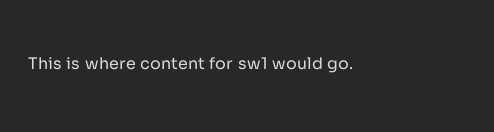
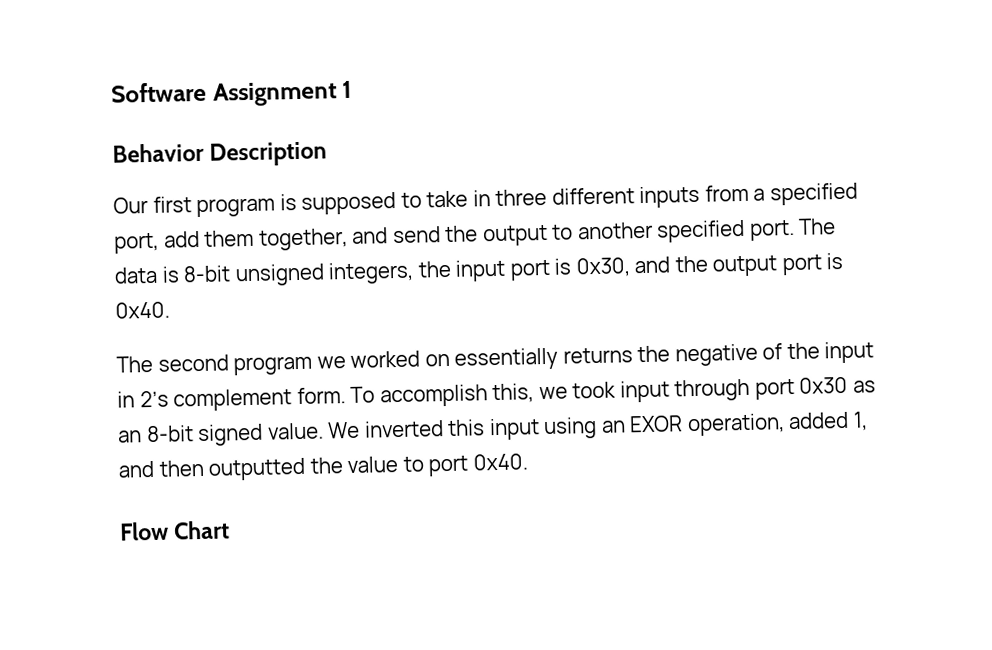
- This is where content for sw1 would go.
+ Software Assignment 1
+ Behavior Description
+ Our first program is supposed to take in three different inputs from a specified port, add them together, and send the output to another specified port. The data is 8-bit unsigned integers, the input port is 0x30, and the output port is 0x40.
+ The second program we worked on essentially returns the negative of the input in 2’s complement form. To accomplish this, we took input through port 0x30 as an 8-bit signed value. We inverted this input using an EXOR operation, added 1, and then outputted the value to port 0x40.
+ Flow Chart

